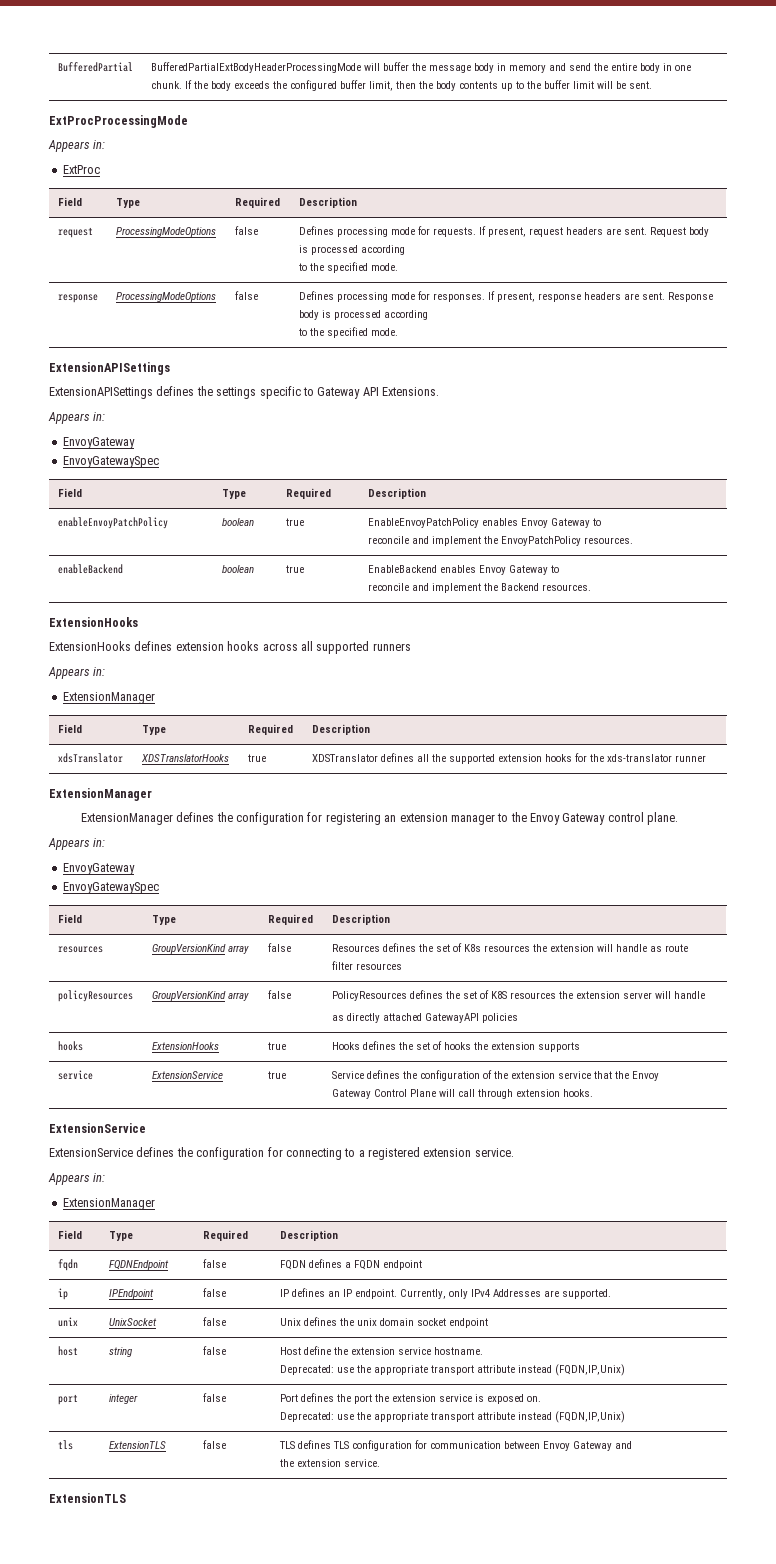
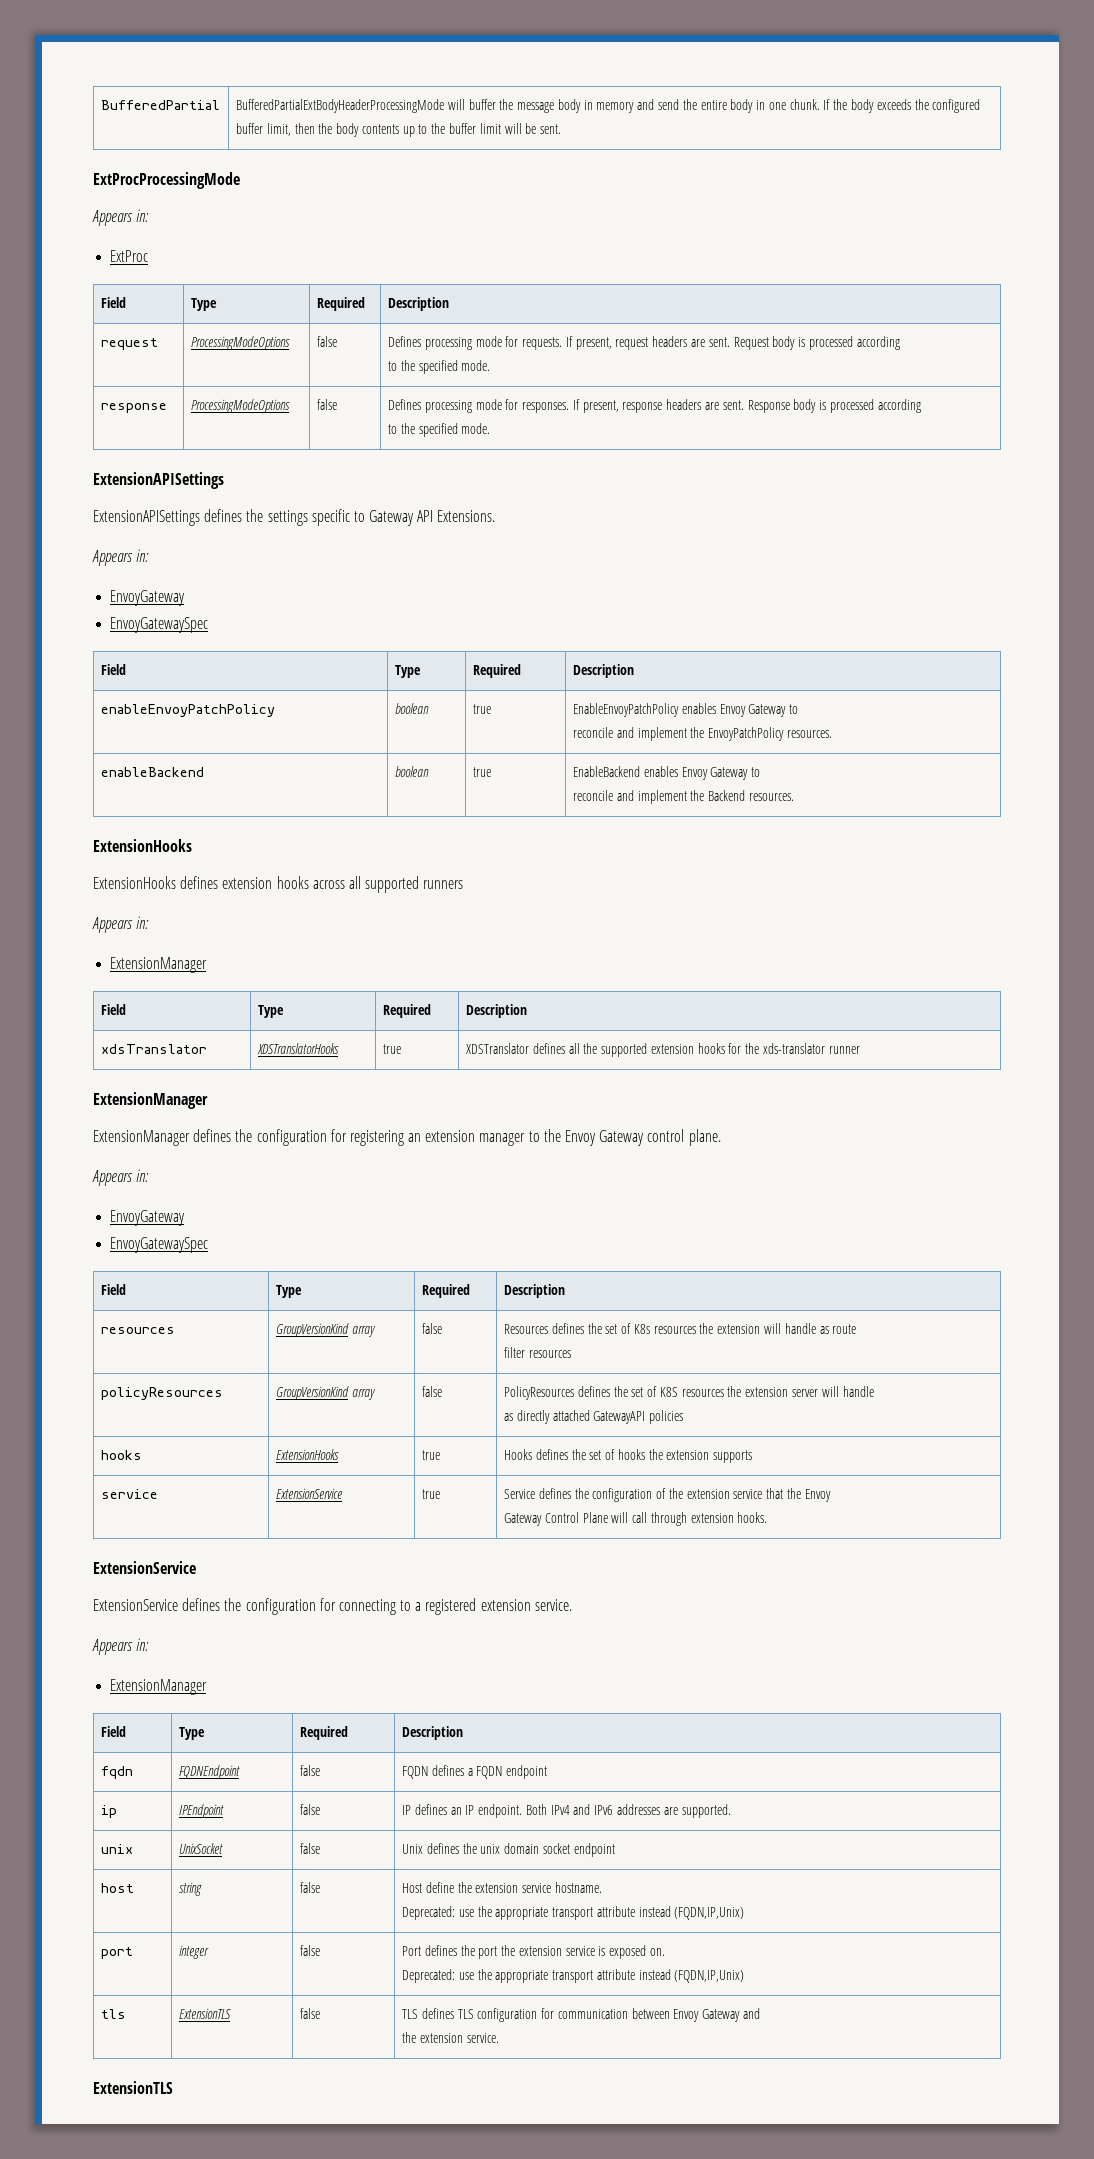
- ip | IPEndpoint | false | IP defines an IP endpoint. Currently, only IPv4 Addresses are supported.
+ ip | IPEndpoint | false | IP defines an IP endpoint. Both IPv4 and IPv6 addresses are supported.

